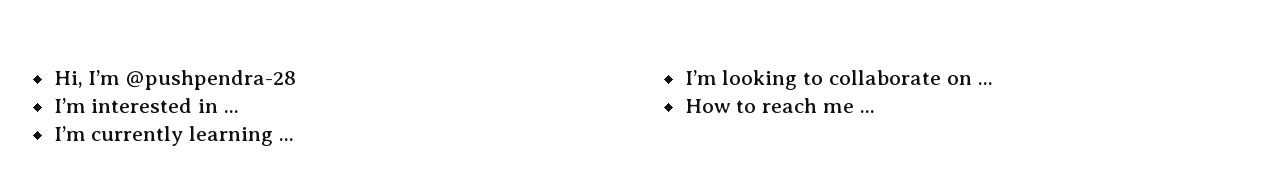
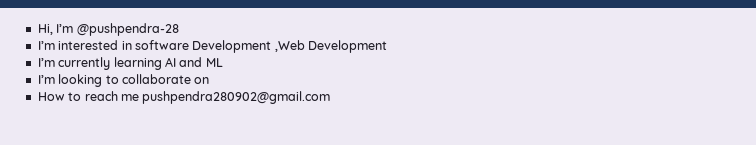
- I’m interested in ...
+ I’m interested in software Development ,Web Development
- I’m currently learning ...
+ I’m currently learning AI and ML
- I’m looking to collaborate on ...
+ I’m looking to collaborate on
- How to reach me ...
+ How to reach me pushpendra280902@gmail.com

